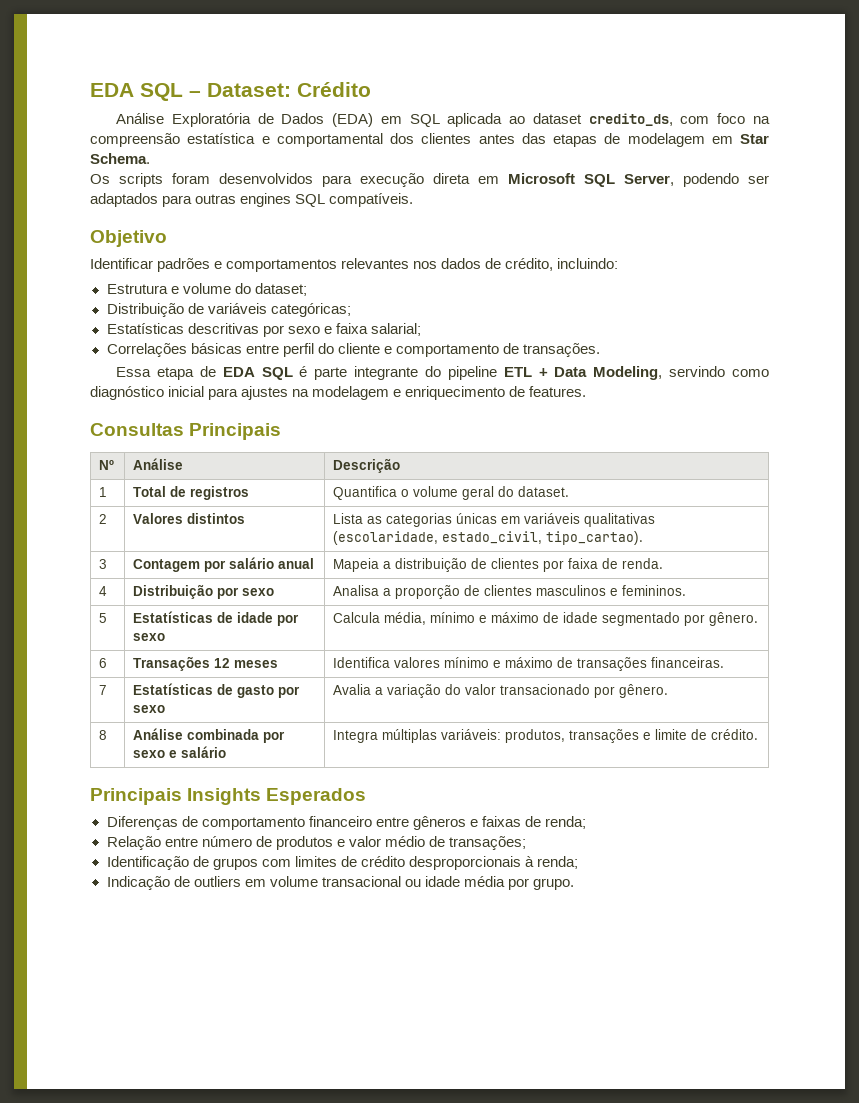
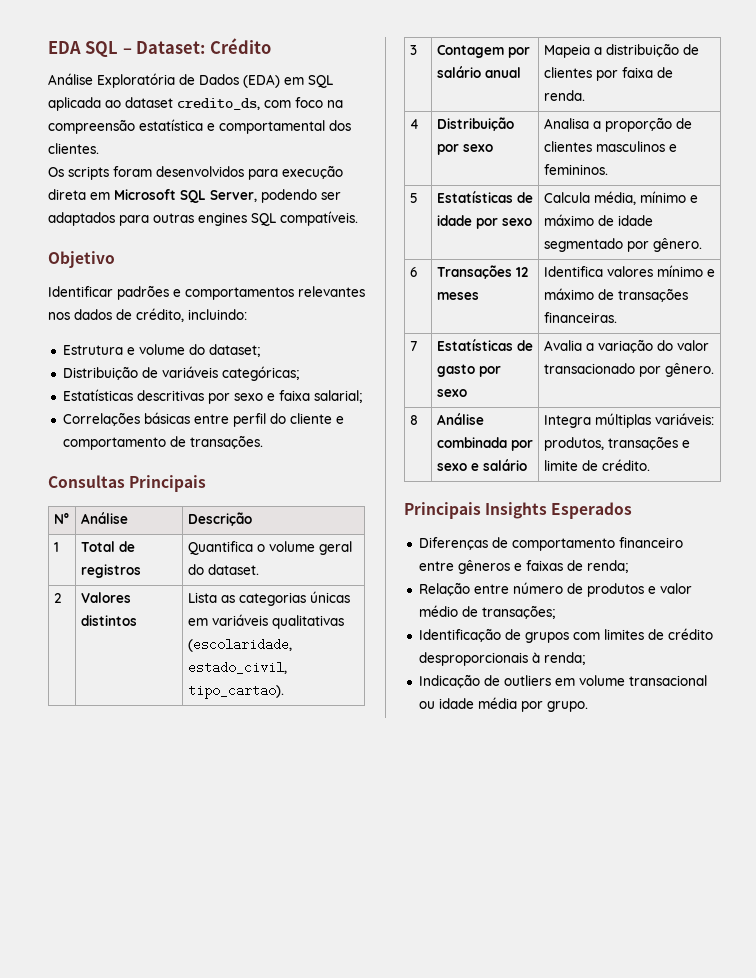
- Análise Exploratória de Dados (EDA) em SQL aplicada ao dataset credito_ds, com foco na compreensão estatística e comportamental dos clientes antes das etapas de modelagem em Star Schema.
+ Análise Exploratória de Dados (EDA) em SQL aplicada ao dataset credito_ds, com foco na compreensão estatística e comportamental dos clientes.
- Essa etapa de EDA SQL é parte integrante do pipeline ETL + Data Modeling, servindo como diagnóstico inicial para ajustes na modelagem e enriquecimento de features.

